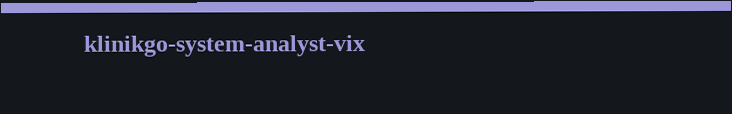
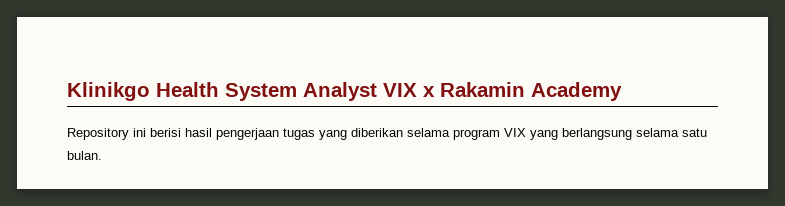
- klinikgo-system-analyst-vix
+ Klinikgo Health System Analyst VIX x Rakamin Academy
+ Repository ini berisi hasil pengerjaan tugas yang diberikan selama program VIX yang berlangsung selama satu bulan.

